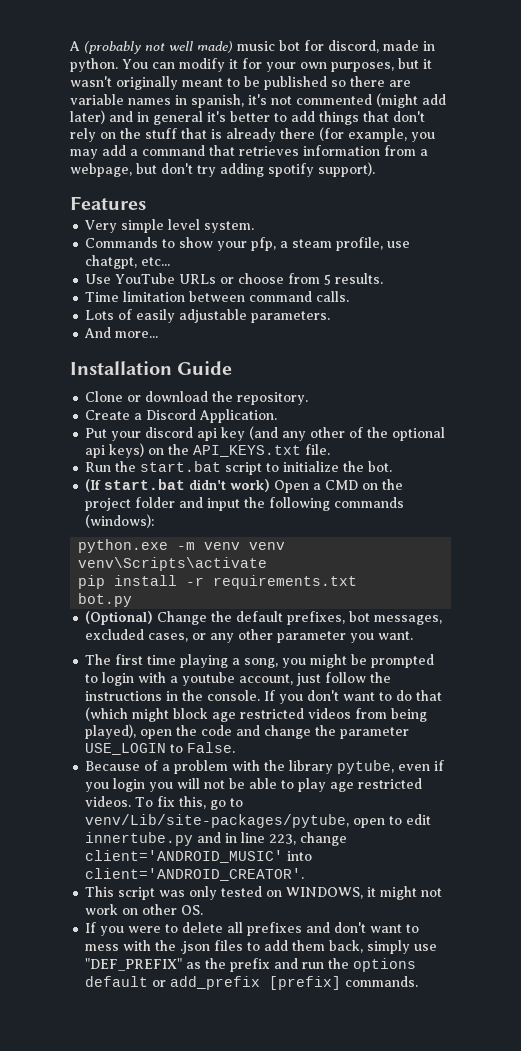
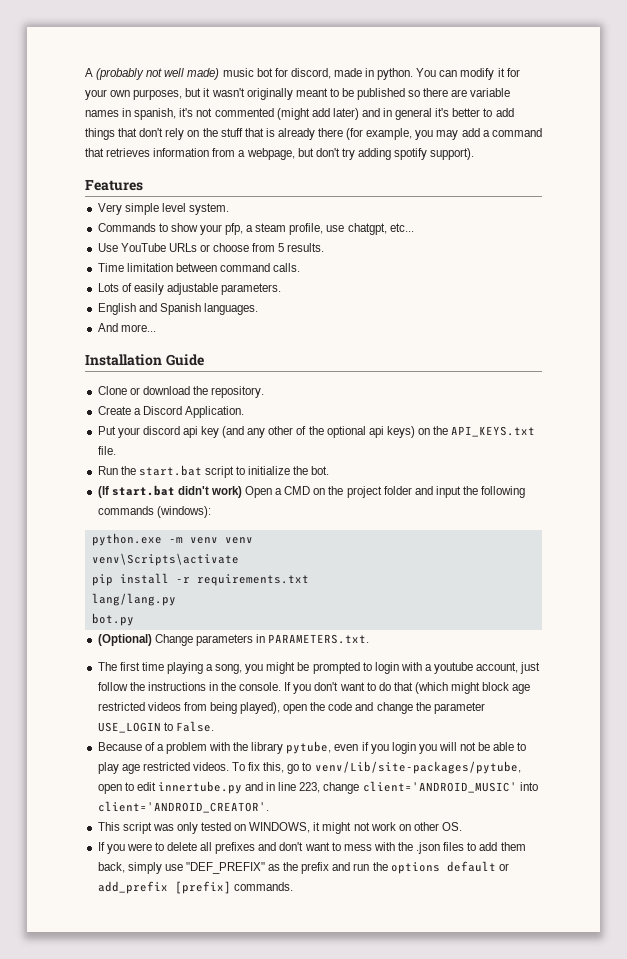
+ English and Spanish languages.
+ lang/lang.py
- (Optional) Change the default prefixes, bot messages, excluded cases, or any other parameter you want.
+ (Optional) Change parameters in PARAMETERS.txt.

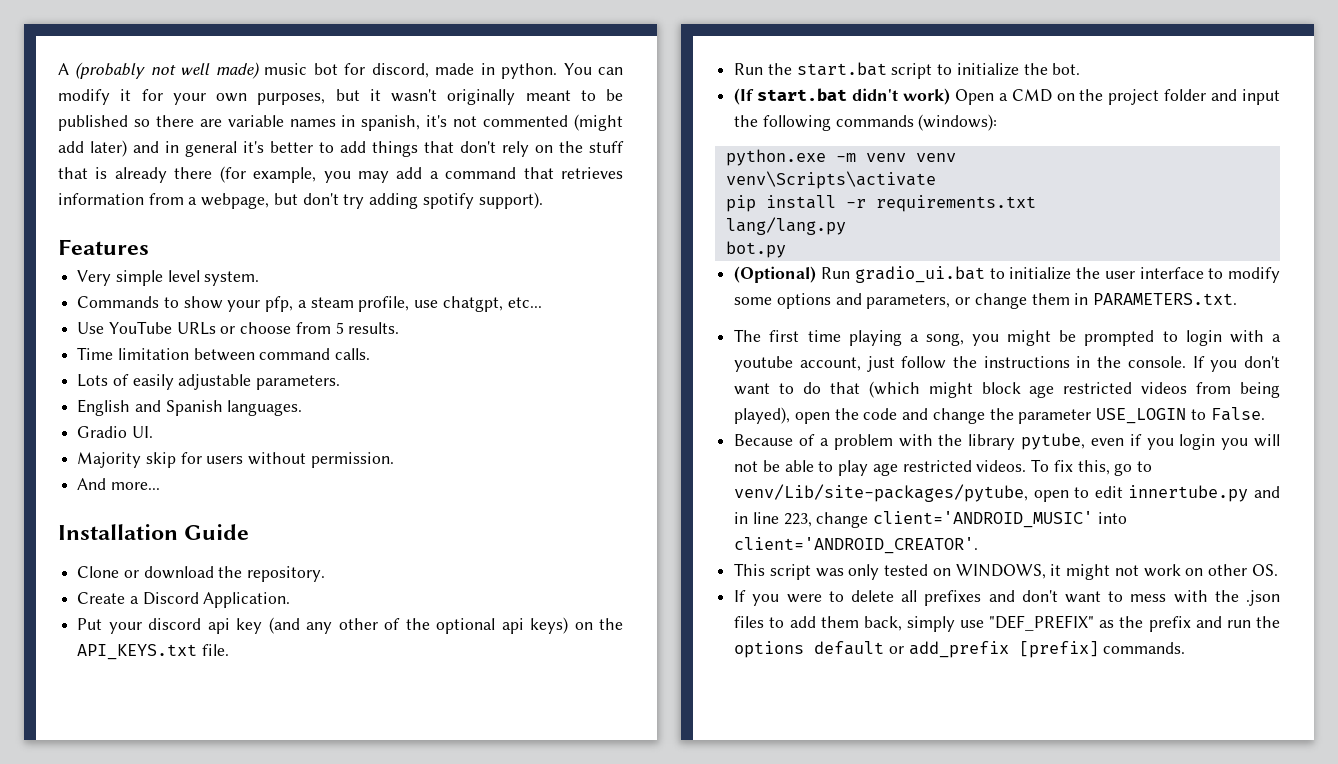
+ Gradio UI.
+ Majority skip for users without permission.
- (Optional) Change parameters in PARAMETERS.txt.
+ (Optional) Run gradio_ui.bat to initialize the user interface to modify some options and parameters, or change them in PARAMETERS.txt.

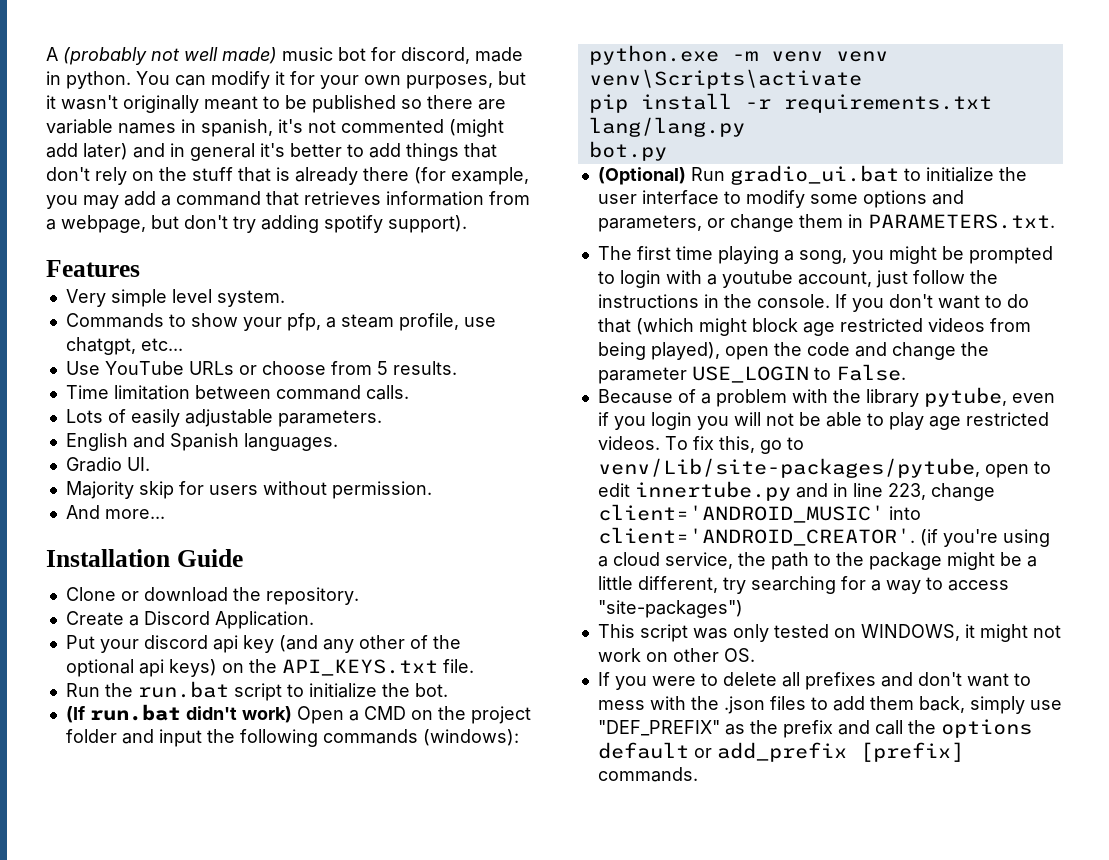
- Run the start.bat script to initialize the bot.
+ Run the run.bat script to initialize the bot.
- (If start.bat didn't work) Open a CMD on the project folder and input the following commands (windows):
+ (If run.bat didn't work) Open a CMD on the project folder and input the following commands (windows):
+ (if you're using a cloud service, the path to the package might be a little different, try searching for a way to access "site-packages")
- If you were to delete all prefixes and don't want to mess with the .json files to add them back, simply use "DEF_PREFIX" as the prefix and run the options default or add_prefix [prefix] commands.
+ If you were to delete all prefixes and don't want to mess with the .json files to add them back, simply use "DEF_PREFIX" as the prefix and call the options default or add_prefix [prefix] commands.

